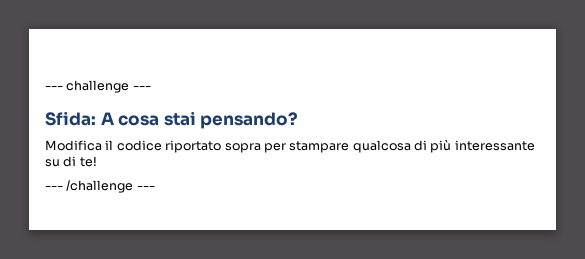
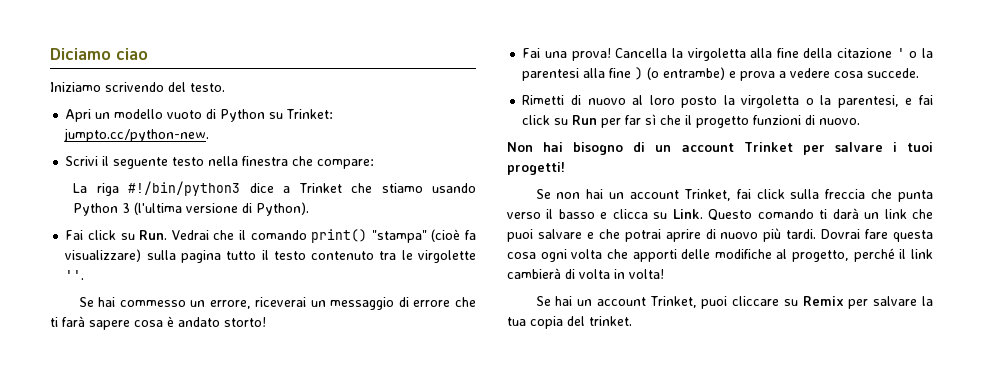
- --- challenge ---
- Sfida: A cosa stai pensando?
- Modifica il codice riportato sopra per stampare qualcosa di più interessante su di te!
- --- /challenge ---
+ Diciamo ciao
+ Iniziamo scrivendo del testo.
+ Apri un modello vuoto di Python su Trinket: jumpto.cc/python-new.
+ Scrivi il seguente testo nella finestra che compare:
+ La riga #!/bin/python3 dice a Trinket che stiamo usando Python 3 (l'ultima versione di Python).
+ Fai click su Run. Vedrai che il comando print() "stampa" (cioè fa visualizzare) sulla pagina tutto il testo contenuto tra le virgolette ''.
+ Se hai commesso un errore, riceverai un messaggio di errore che ti farà sapere cosa è andato storto!
+ Fai una prova! Cancella la virgoletta alla fine della citazione ' o la parentesi alla fine ) (o entrambe) e prova a vedere cosa succede.
+ Rimetti di nuovo al loro posto la virgoletta o la parentesi, e fai click su Run per far sì che il progetto funzioni di nuovo.
+ Non hai bisogno di un account Trinket per salvare i tuoi progetti!
+ Se non hai un account Trinket, fai click sulla freccia che punta verso il basso e clicca su Link. Questo comando ti darà un link che puoi salvare e che potrai aprire di nuovo più tardi. Dovrai fare questa cosa ogni volta che apporti delle modifiche al progetto, perché il link cambierà di volta in volta!
+ Se hai un account Trinket, puoi cliccare su Remix per salvare la tua copia del trinket.

